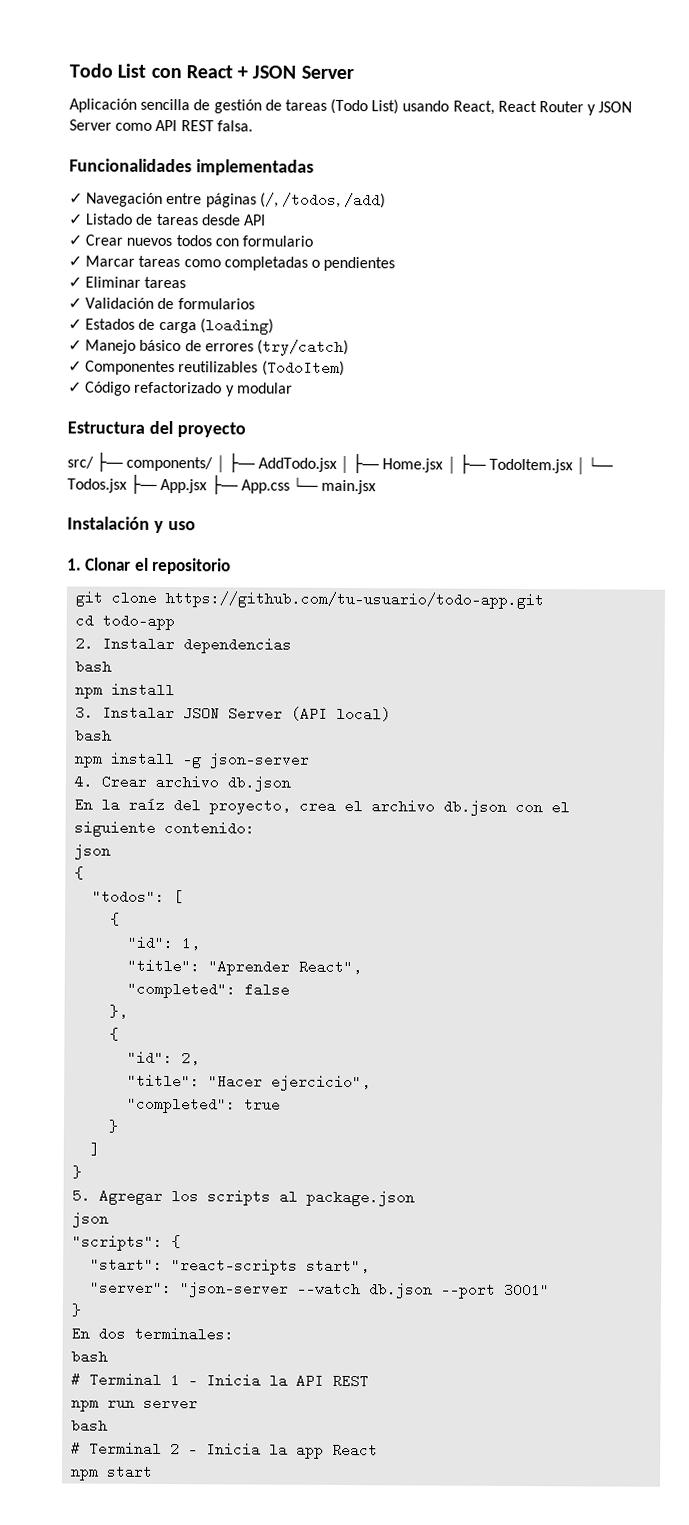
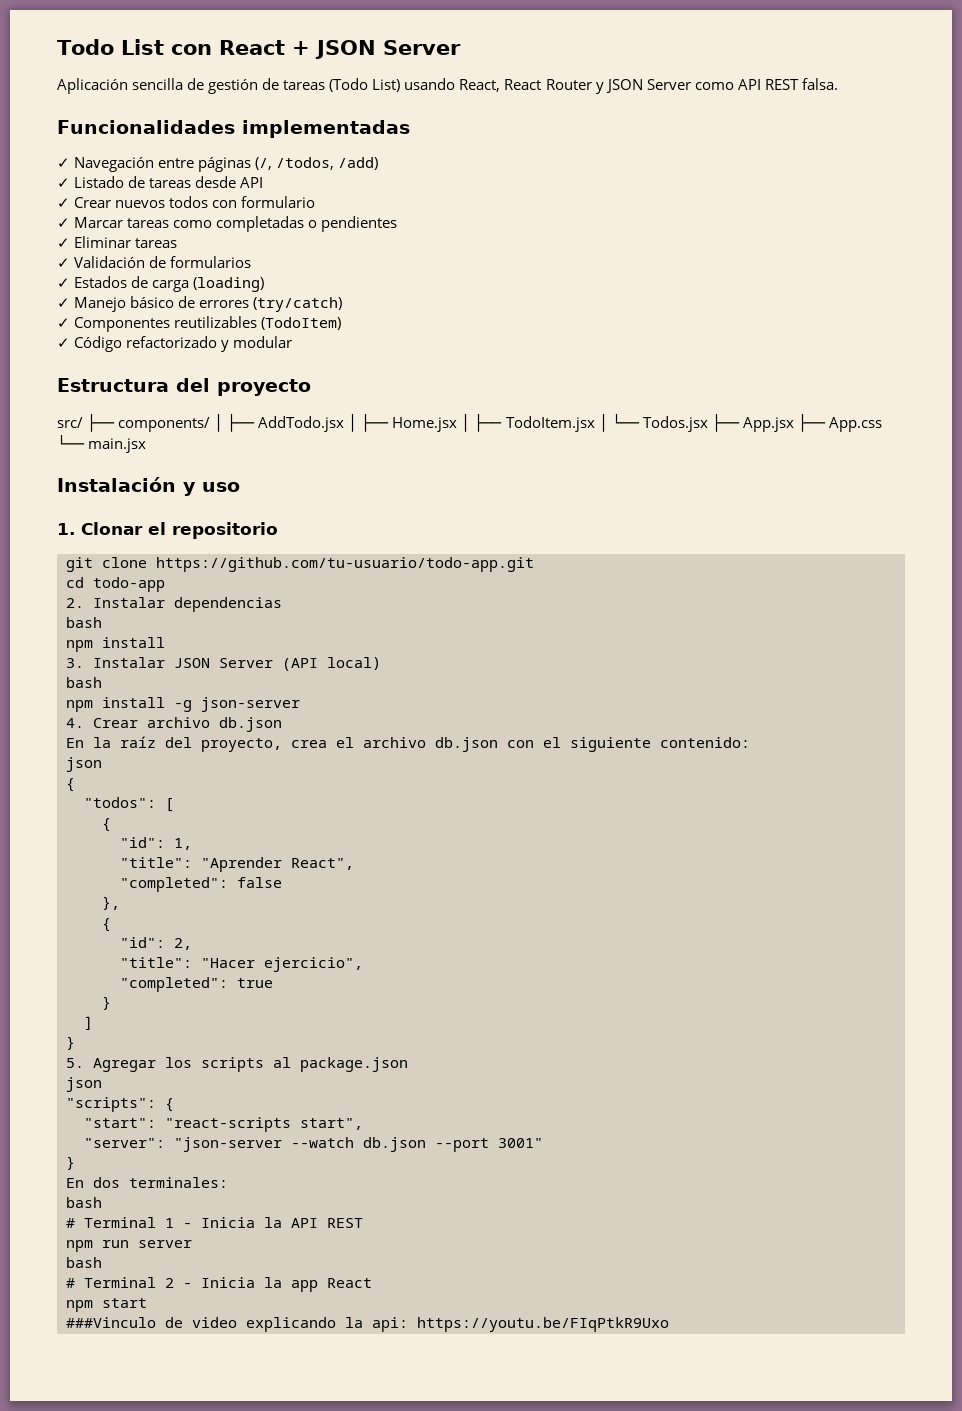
+ ###Vinculo de video explicando la api: https://youtu.be/FIqPtkR9Uxo

